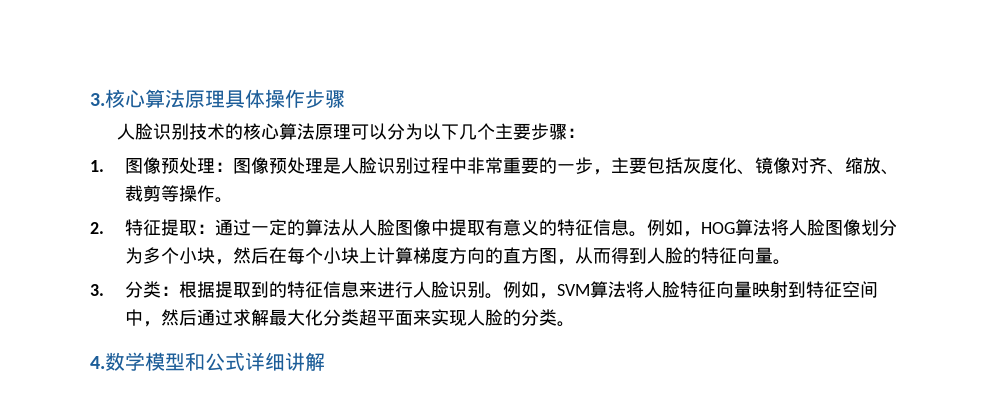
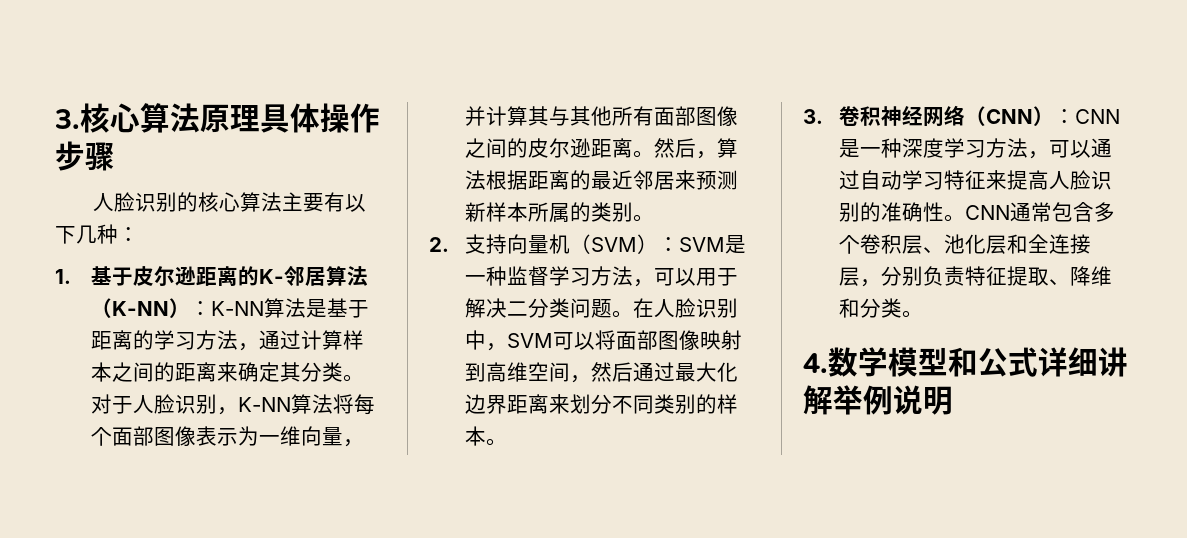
- 人脸识别技术的核心算法原理可以分为以下几个主要步骤：
- 1.图像预处理：图像预处理是人脸识别过程中非常重要的一步，主要包括灰度化、镜像对齐、缩放、裁剪等操作。
- 2.特征提取：通过一定的算法从人脸图像中提取有意义的特征信息。例如，HOG算法将人脸图像划分为多个小块，然后在每个小块上计算梯度方向的直方图，从而得到人脸的特征向量。
- 3.分类：根据提取到的特征信息来进行人脸识别。例如，SVM算法将人脸特征向量映射到特征空间中，然后通过求解最大化分类超平面来实现人脸的分类。
+ 人脸识别的核心算法主要有以下几种：
+ 1.基于皮尔逊距离的K-邻居算法（K-NN）：K-NN算法是基于距离的学习方法，通过计算样本之间的距离来确定其分类。对于人脸识别，K-NN算法将每个面部图像表示为一维向量，并计算其与其他所有面部图像之间的皮尔逊距离。然后，算法根据距离的最近邻居来预测新样本所属的类别。
+ 2.支持向量机（SVM）：SVM是一种监督学习方法，可以用于解决二分类问题。在人脸识别中，SVM可以将面部图像映射到高维空间，然后通过最大化边界距离来划分不同类别的样本。
+ 3.卷积神经网络（CNN）：CNN是一种深度学习方法，可以通过自动学习特征来提高人脸识别的准确性。CNN通常包含多个卷积层、池化层和全连接层，分别负责特征提取、降维和分类。
- 4.数学模型和公式详细讲解
+ 4.数学模型和公式详细讲解举例说明

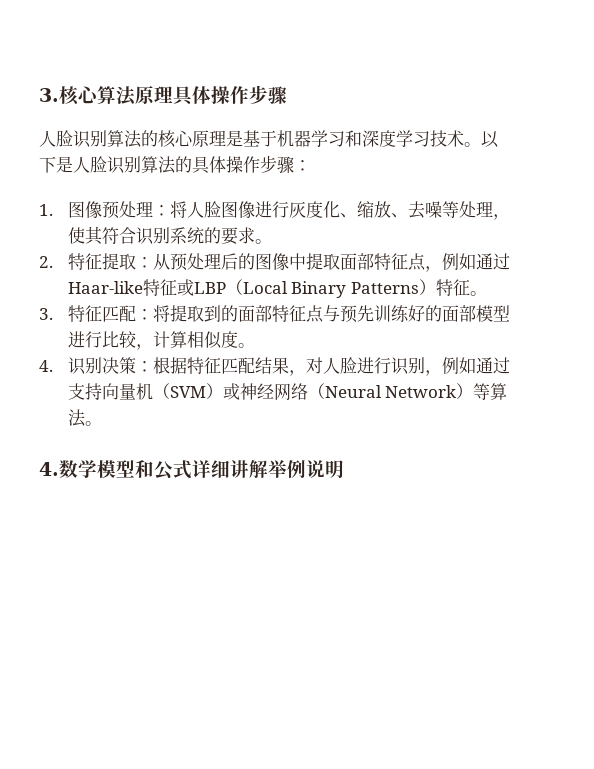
- 人脸识别的核心算法主要有以下几种：
- 1.基于皮尔逊距离的K-邻居算法（K-NN）：K-NN算法是基于距离的学习方法，通过计算样本之间的距离来确定其分类。对于人脸识别，K-NN算法将每个面部图像表示为一维向量，并计算其与其他所有面部图像之间的皮尔逊距离。然后，算法根据距离的最近邻居来预测新样本所属的类别。
- 2.支持向量机（SVM）：SVM是一种监督学习方法，可以用于解决二分类问题。在人脸识别中，SVM可以将面部图像映射到高维空间，然后通过最大化边界距离来划分不同类别的样本。
- 3.卷积神经网络（CNN）：CNN是一种深度学习方法，可以通过自动学习特征来提高人脸识别的准确性。CNN通常包含多个卷积层、池化层和全连接层，分别负责特征提取、降维和分类。
+ 人脸识别算法的核心原理是基于机器学习和深度学习技术。以下是人脸识别算法的具体操作步骤：
+ 1.图像预处理：将人脸图像进行灰度化、缩放、去噪等处理，使其符合识别系统的要求。
+ 2.特征提取：从预处理后的图像中提取面部特征点，例如通过Haar-like特征或LBP（Local Binary Patterns）特征。
+ 3.特征匹配：将提取到的面部特征点与预先训练好的面部模型进行比较，计算相似度。
+ 4.识别决策：根据特征匹配结果，对人脸进行识别，例如通过支持向量机（SVM）或神经网络（Neural Network）等算法。

